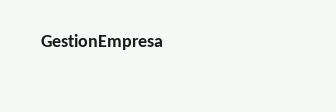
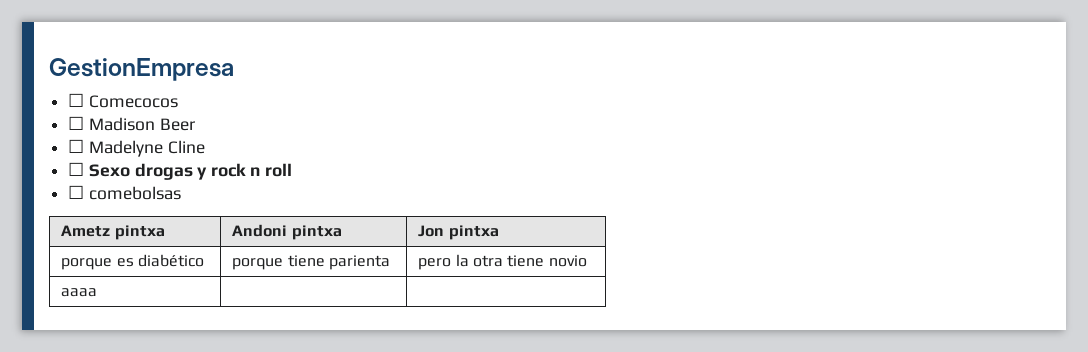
+ ☐ Comecocos
+ ☐ Madison Beer
+ ☐ Madelyne Cline
+ ☐ Sexo drogas y rock n roll
+ ☐ comebolsas
+ Ametz pintxa | Andoni pintxa | Jon pintxa
+ porque es diabético | porque tiene parienta | pero la otra tiene novio
+ aaaa | |

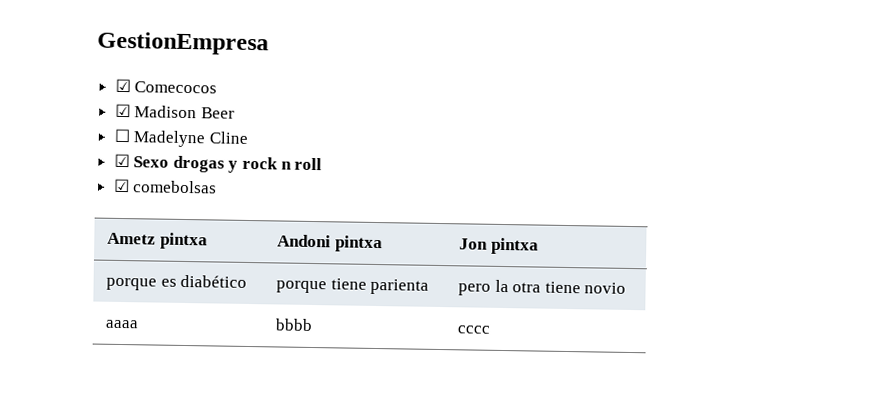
- ☐ Comecocos
+ ☑ Comecocos
- ☐ Madison Beer
+ ☑ Madison Beer
- ☐ Sexo drogas y rock n roll
+ ☑ Sexo drogas y rock n roll
- ☐ comebolsas
+ ☑ comebolsas
- aaaa | |
+ aaaa | bbbb | cccc

